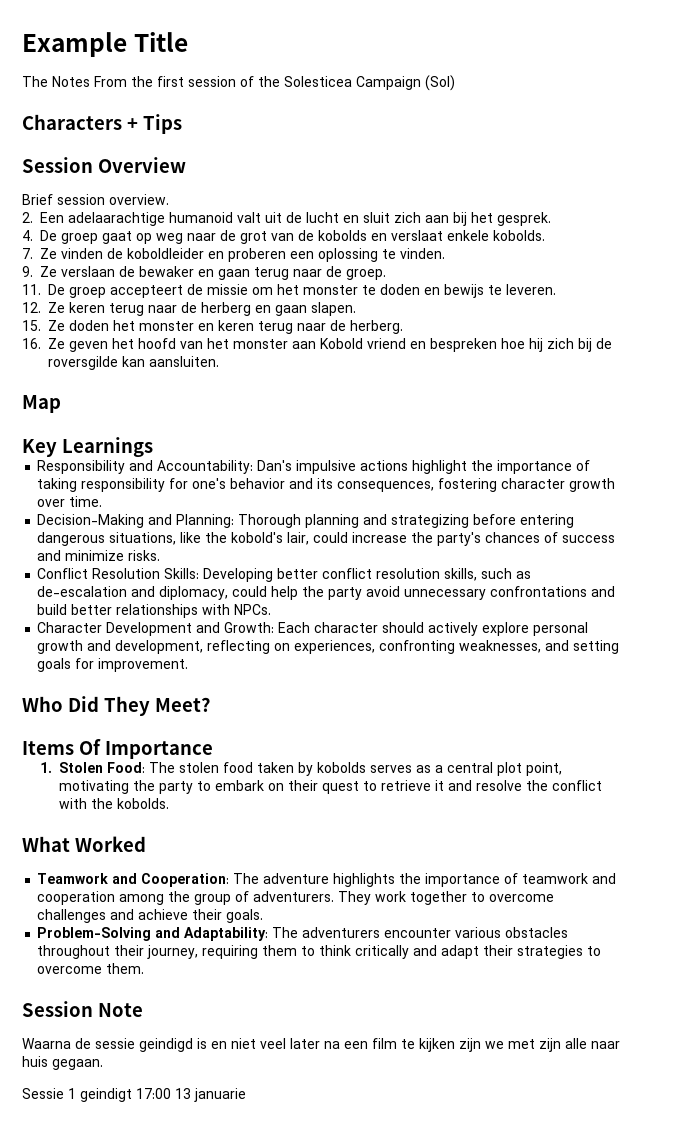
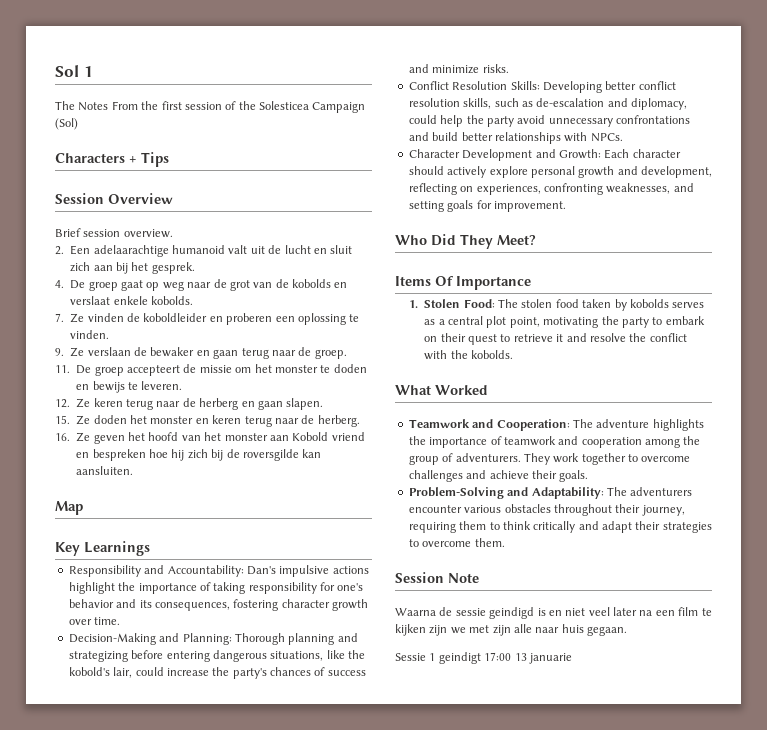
- Example Title
+ Sol 1

